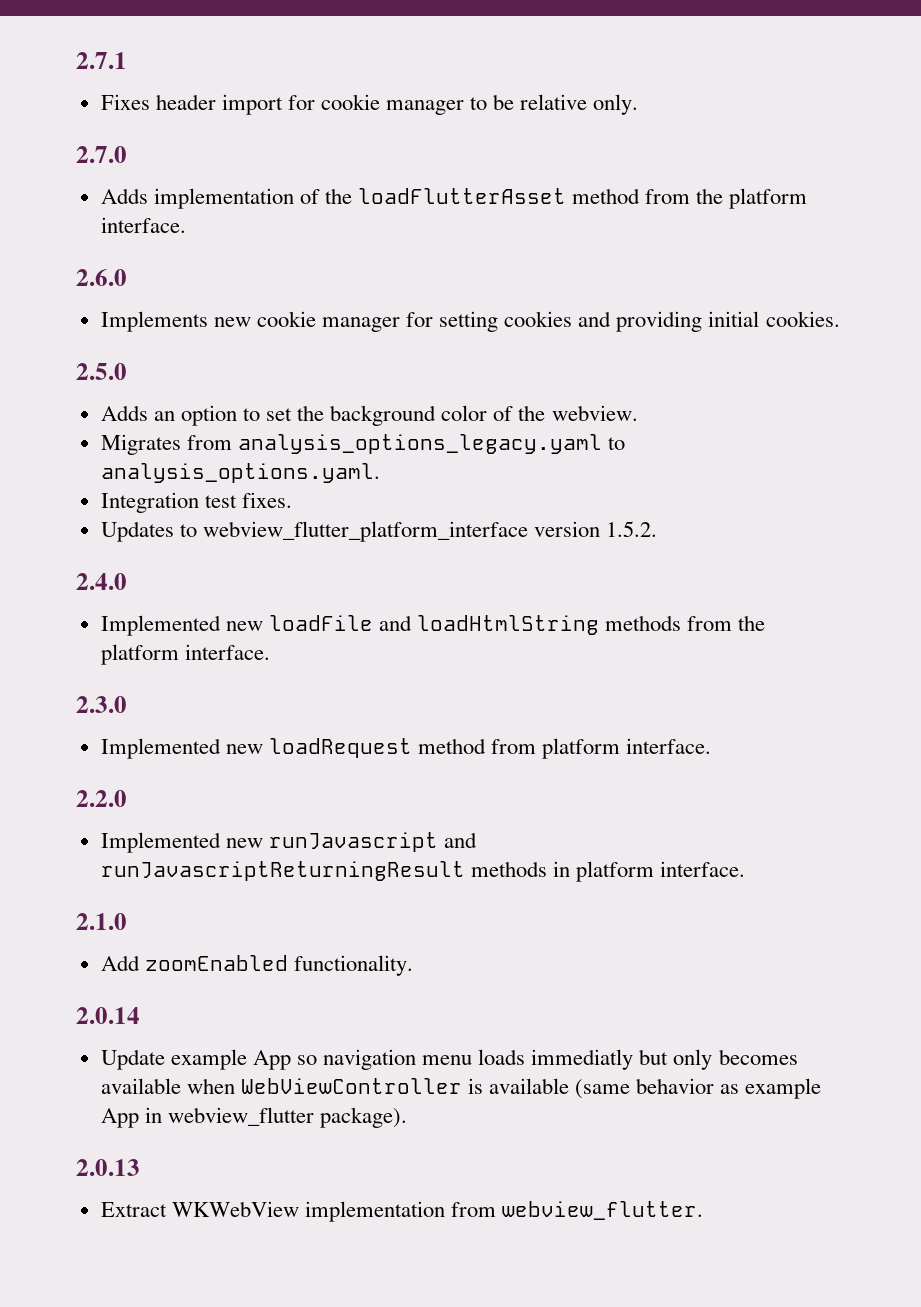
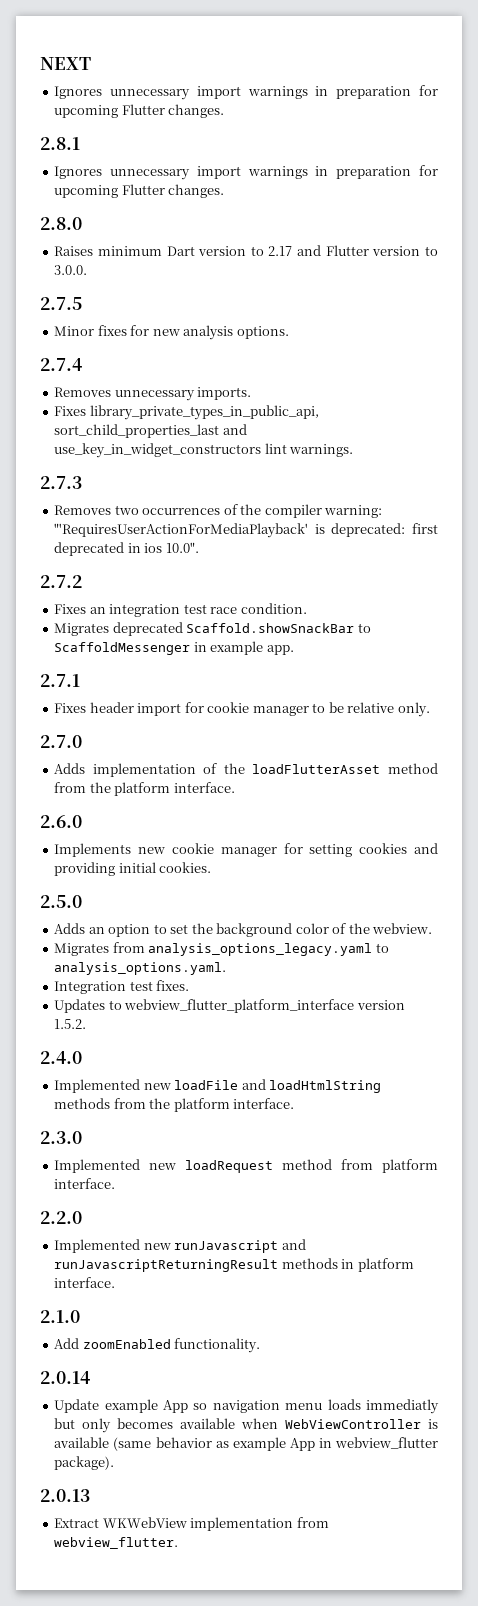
+ NEXT
+ Ignores unnecessary import warnings in preparation for upcoming Flutter changes.
+ 2.8.1
+ Ignores unnecessary import warnings in preparation for upcoming Flutter changes.
+ 2.8.0
+ Raises minimum Dart version to 2.17 and Flutter version to 3.0.0.
+ 2.7.5
+ Minor fixes for new analysis options.
+ 2.7.4
+ Removes unnecessary imports.
+ Fixes library_private_types_in_public_api, sort_child_properties_last and use_key_in_widget_constructors lint warnings.
+ 2.7.3
+ Removes two occurrences of the compiler warning: "'RequiresUserActionForMediaPlayback' is deprecated: first deprecated in ios 10.0".
+ 2.7.2
+ Fixes an integration test race condition.
+ Migrates deprecated Scaffold.showSnackBar to ScaffoldMessenger in example app.

